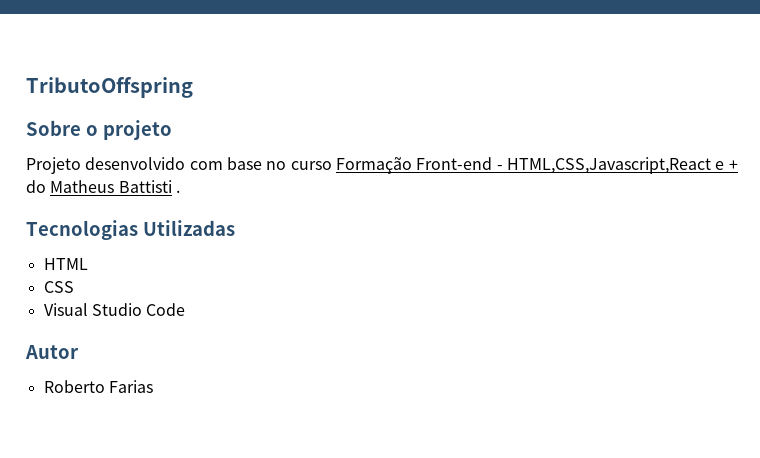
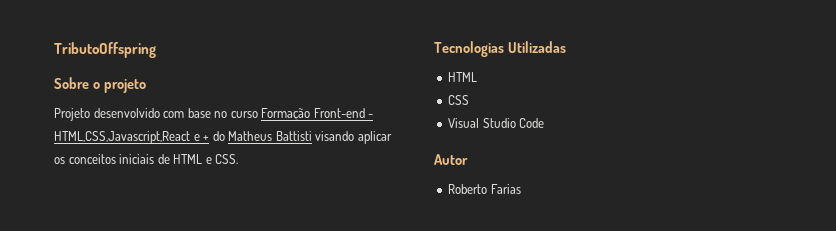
- Projeto desenvolvido com base no curso Formação Front-end - HTML,CSS,Javascript,React e + do Matheus Battisti .
+ Projeto desenvolvido com base no curso Formação Front-end - HTML,CSS,Javascript,React e + do Matheus Battisti visando aplicar os conceitos iniciais de HTML e CSS.

